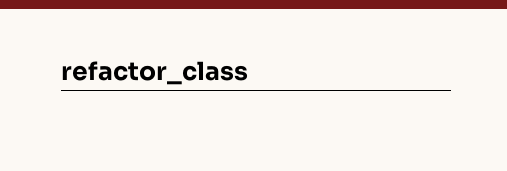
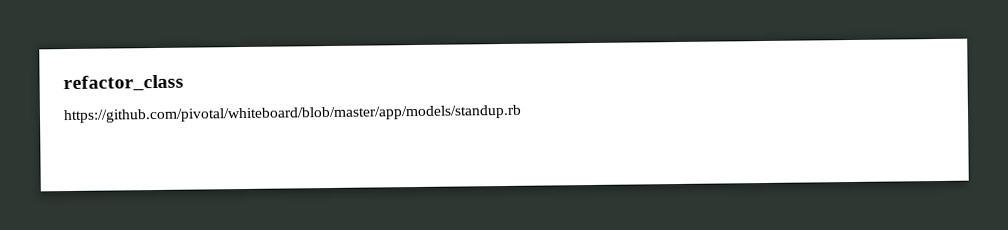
+ https://github.com/pivotal/whiteboard/blob/master/app/models/standup.rb

